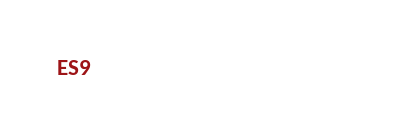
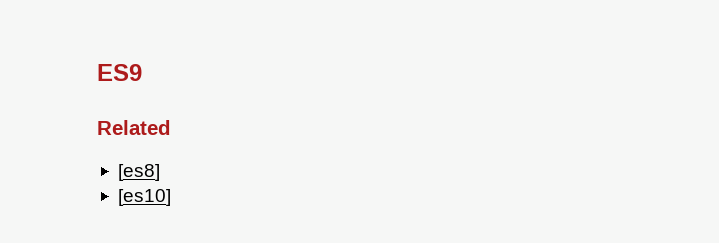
+ Related
+ [es8]
+ [es10]

